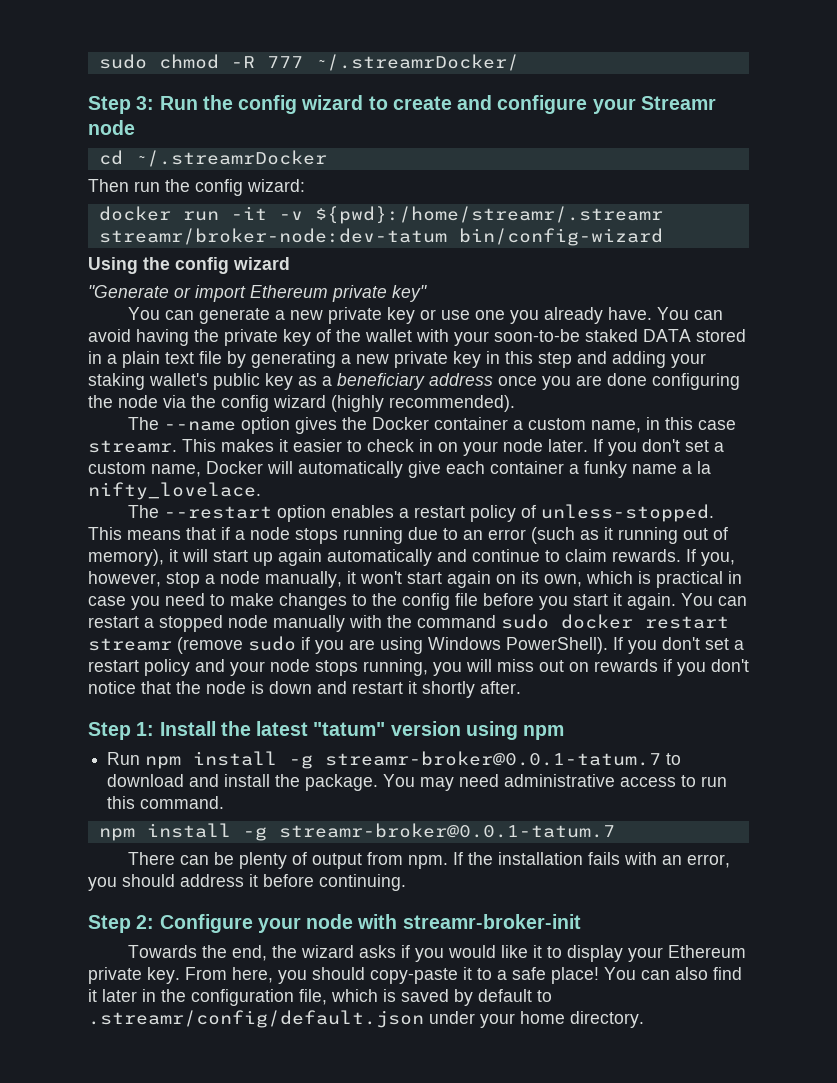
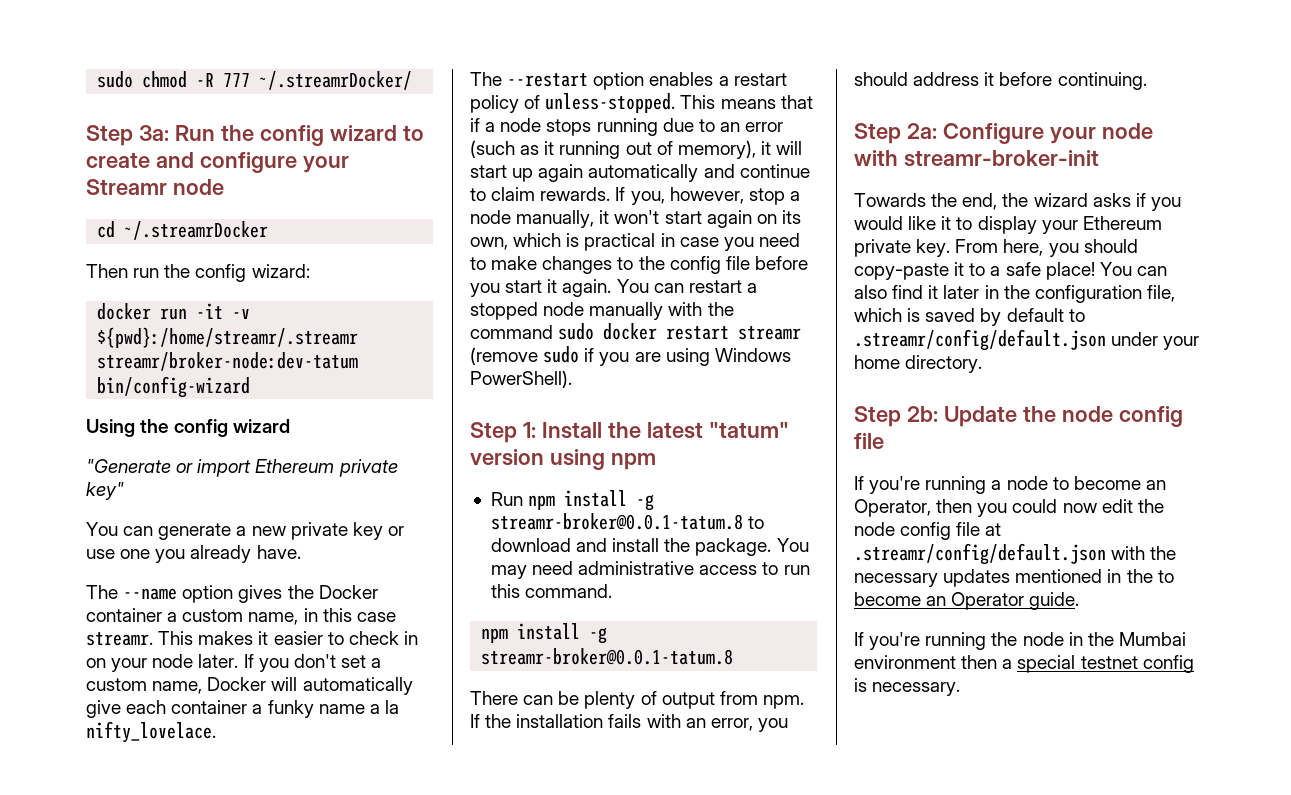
- Step 3: Run the config wizard to create and configure your Streamr node
+ Step 3a: Run the config wizard to create and configure your Streamr node
- You can avoid having the private key of the wallet with your soon-to-be staked DATA stored in a plain text file by generating a new private key in this step and adding your staking wallet's public key as a beneficiary address once you are done configuring the node via the config wizard (highly recommended).
- If you don't set a restart policy and your node stops running, you will miss out on rewards if you don't notice that the node is down and restart it shortly after.
- Run npm install -g streamr-broker@0.0.1-tatum.7 to download and install the package.
+ Run npm install -g streamr-broker@0.0.1-tatum.8 to download and install the package.
  You may need administrative access to run this command.
- npm install -g streamr-broker@0.0.1-tatum.7
+ npm install -g streamr-broker@0.0.1-tatum.8
- Step 2: Configure your node with streamr-broker-init
+ Step 2a: Configure your node with streamr-broker-init
+ Step 2b: Update the node config file
+ If you're running a node to become an Operator, then you could now edit the node config file at .streamr/config/default.json with the necessary updates mentioned in the to become an Operator guide.
+ If you're running the node in the Mumbai environment then a special testnet config is necessary.

